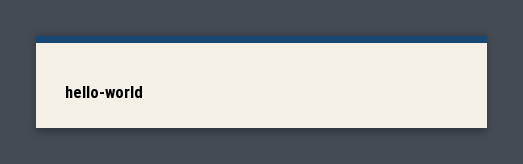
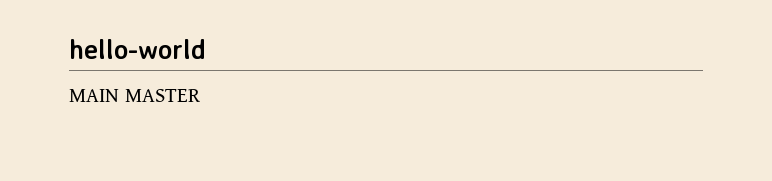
+ MAIN MASTER

